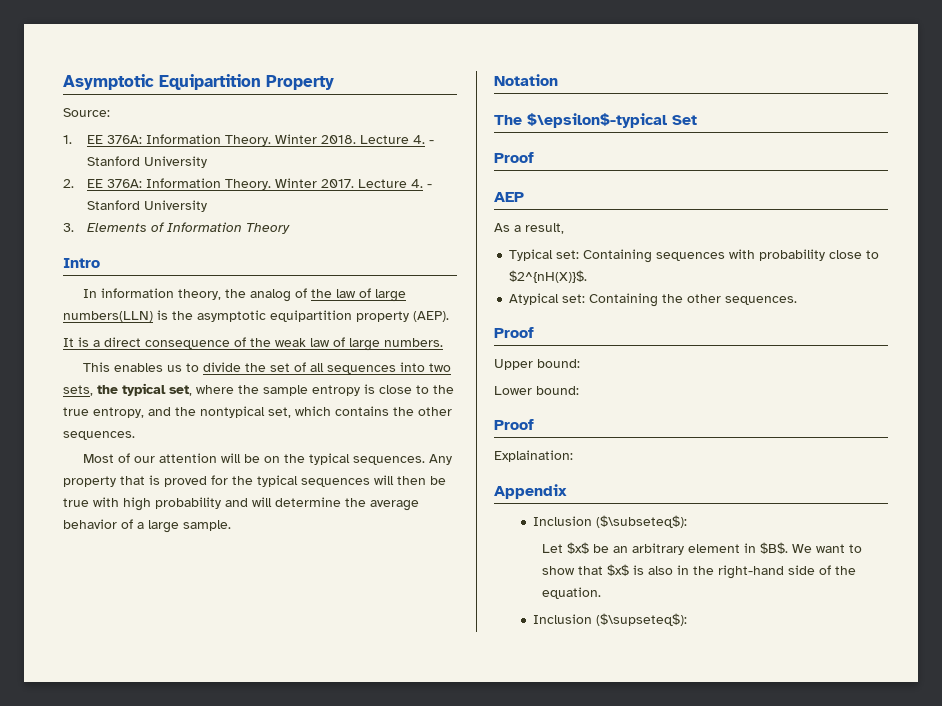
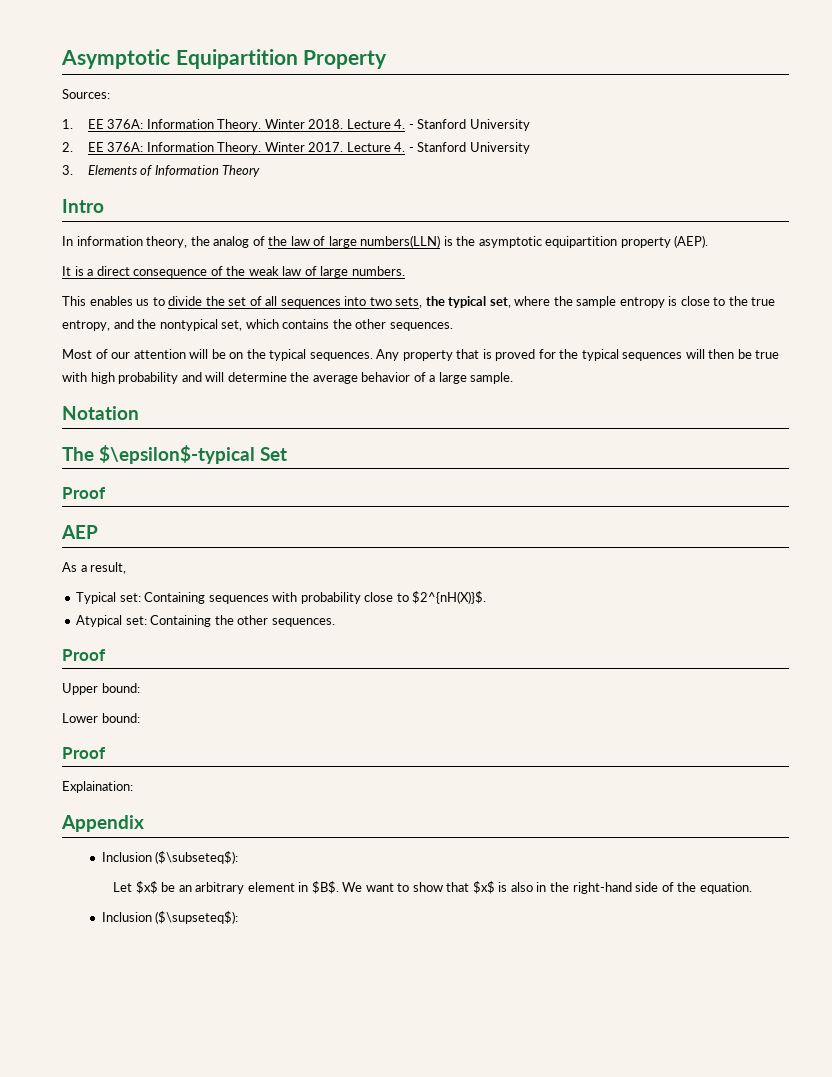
- Source:
+ Sources:

